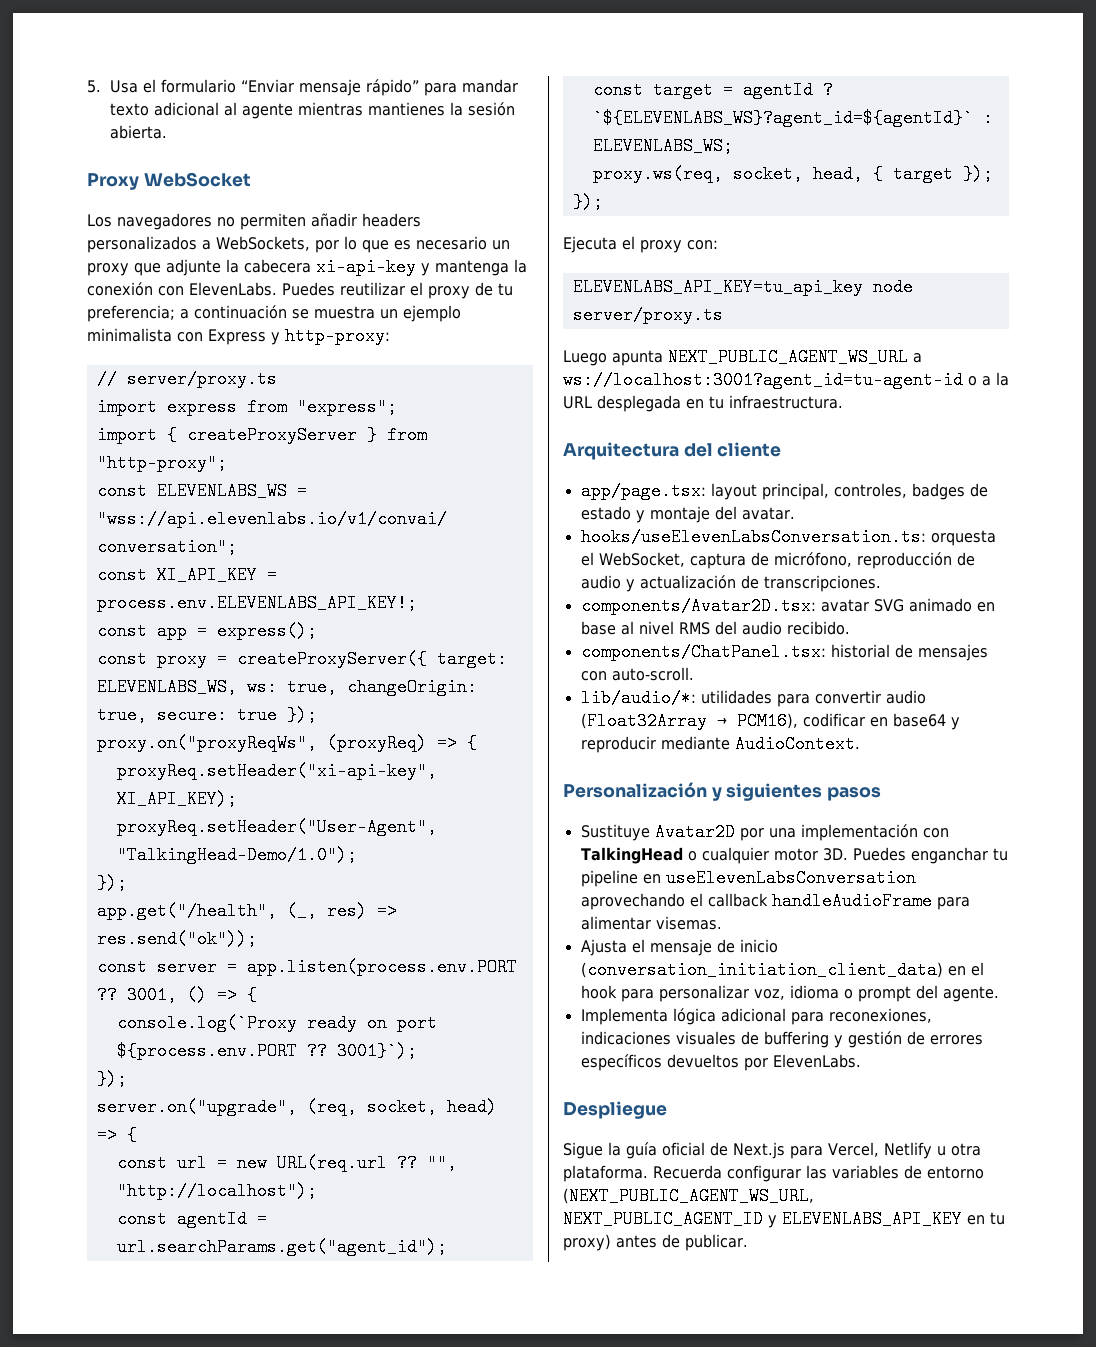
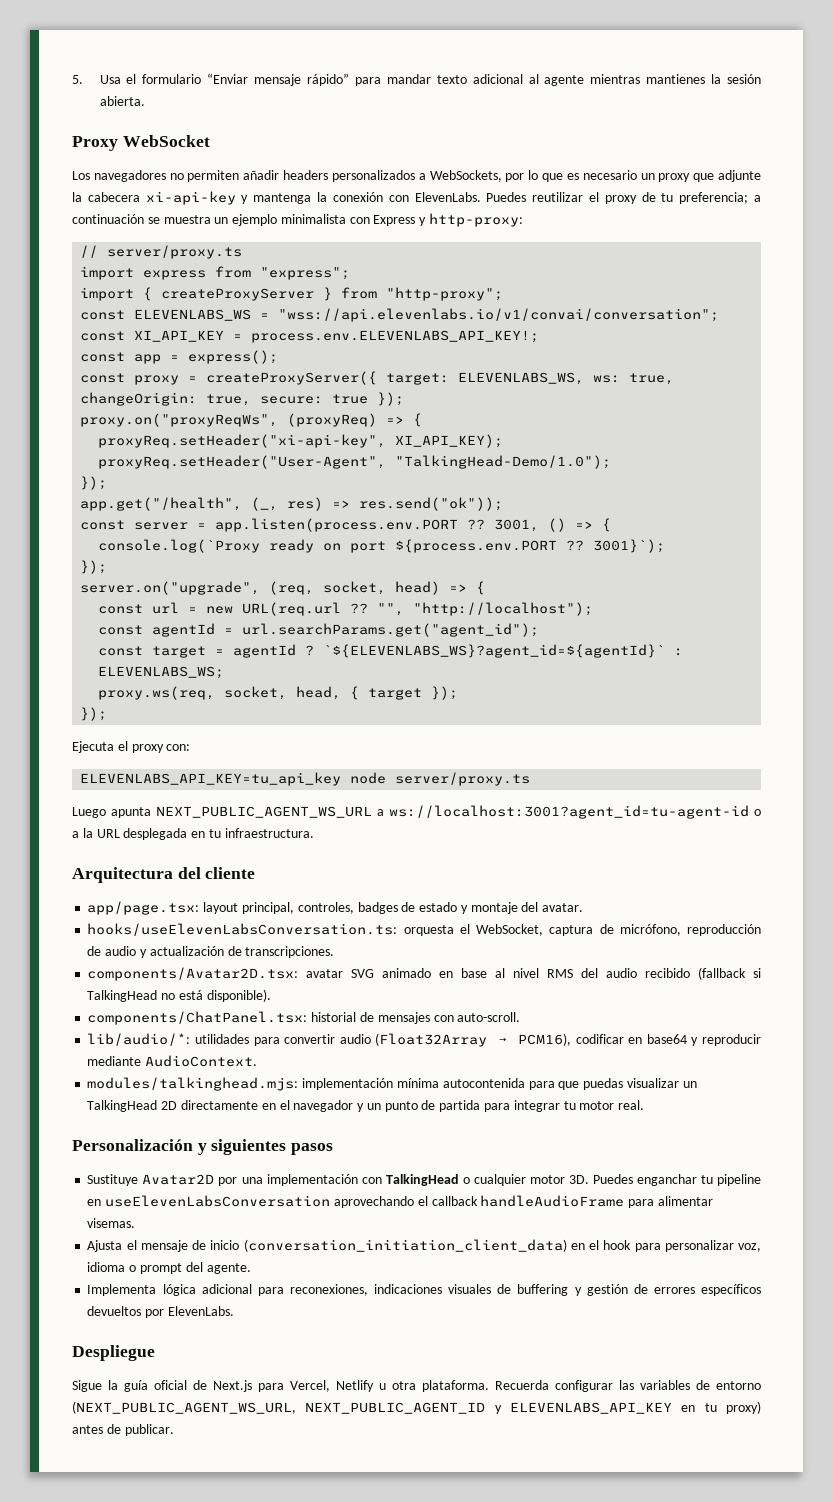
- components/Avatar2D.tsx: avatar SVG animado en base al nivel RMS del audio recibido.
+ components/Avatar2D.tsx: avatar SVG animado en base al nivel RMS del audio recibido (fallback si TalkingHead no está disponible).
+ modules/talkinghead.mjs: implementación mínima autocontenida para que puedas visualizar un TalkingHead 2D directamente en el navegador y un punto de partida para integrar tu motor real.

